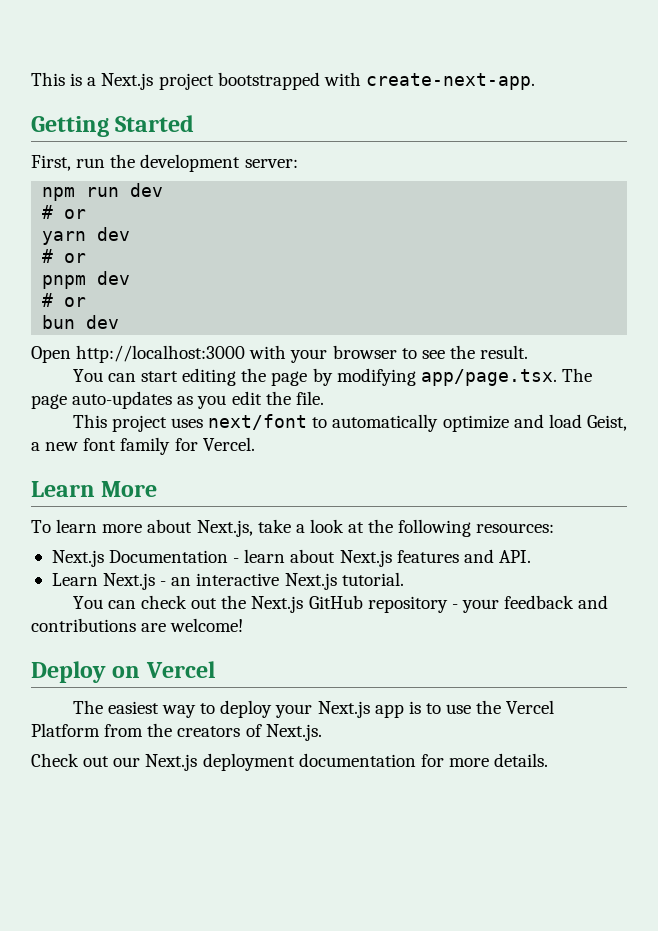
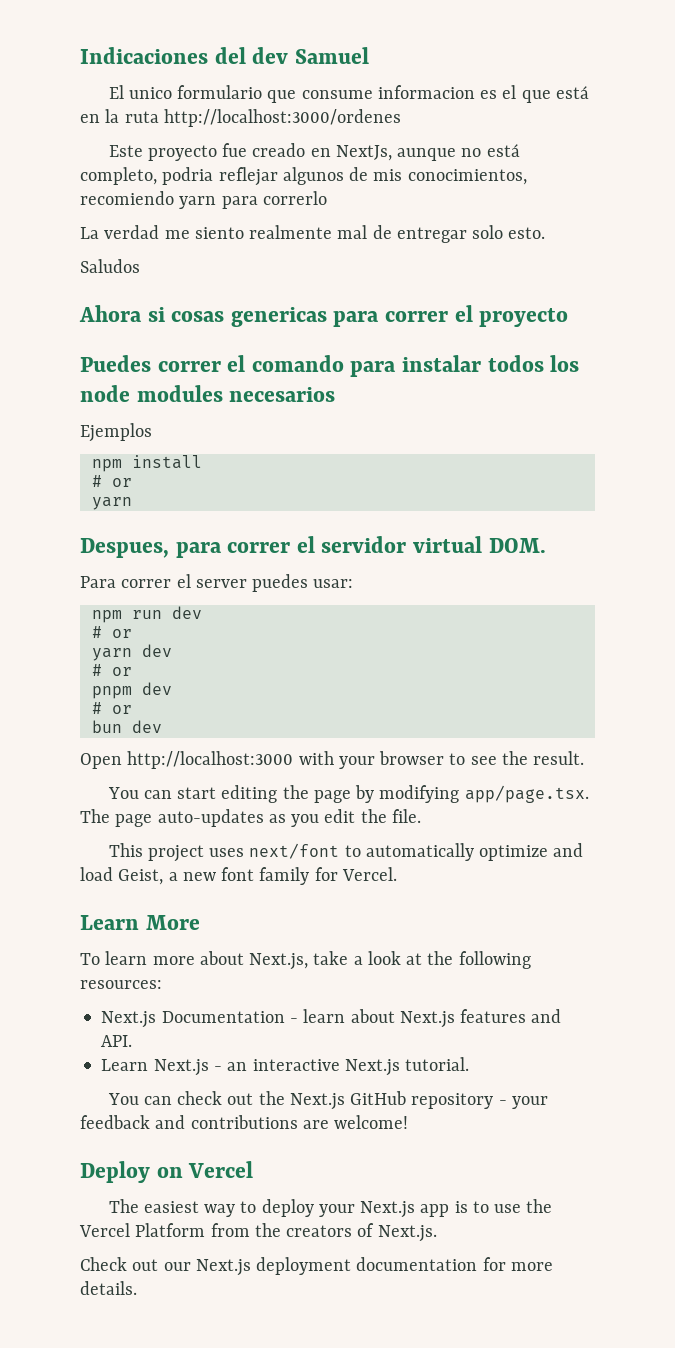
- This is a Next.js project bootstrapped with create-next-app.
- Getting Started
- First, run the development server:
+ Indicaciones del dev Samuel
+ El unico formulario que consume informacion es el que está en la ruta http://localhost:3000/ordenes
+ Este proyecto fue creado en NextJs, aunque no está completo, podria reflejar algunos de mis conocimientos, recomiendo yarn para correrlo
+ La verdad me siento realmente mal de entregar solo esto.
+ Saludos
+ Ahora si cosas genericas para correr el proyecto
+ Puedes correr el comando para instalar todos los node modules necesarios
+ Ejemplos
+ npm install
+ # or
+ yarn
+ Despues, para correr el servidor virtual DOM.
+ Para correr el server puedes usar:

